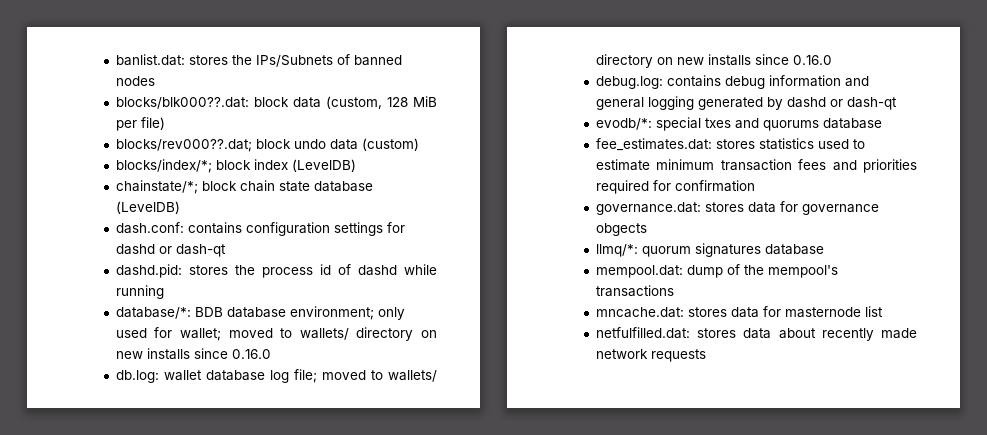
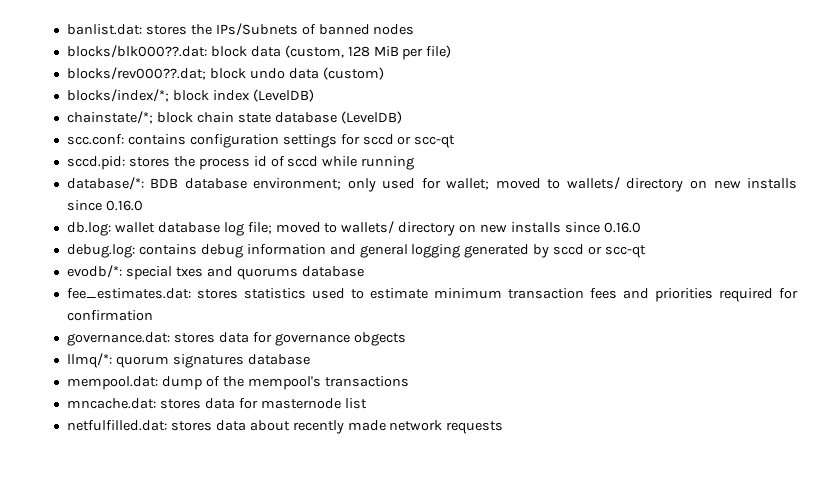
- dash.conf: contains configuration settings for dashd or dash-qt
- dashd.pid: stores the process id of dashd while running
+ scc.conf: contains configuration settings for sccd or scc-qt
+ sccd.pid: stores the process id of sccd while running
- debug.log: contains debug information and general logging generated by dashd or dash-qt
+ debug.log: contains debug information and general logging generated by sccd or scc-qt

